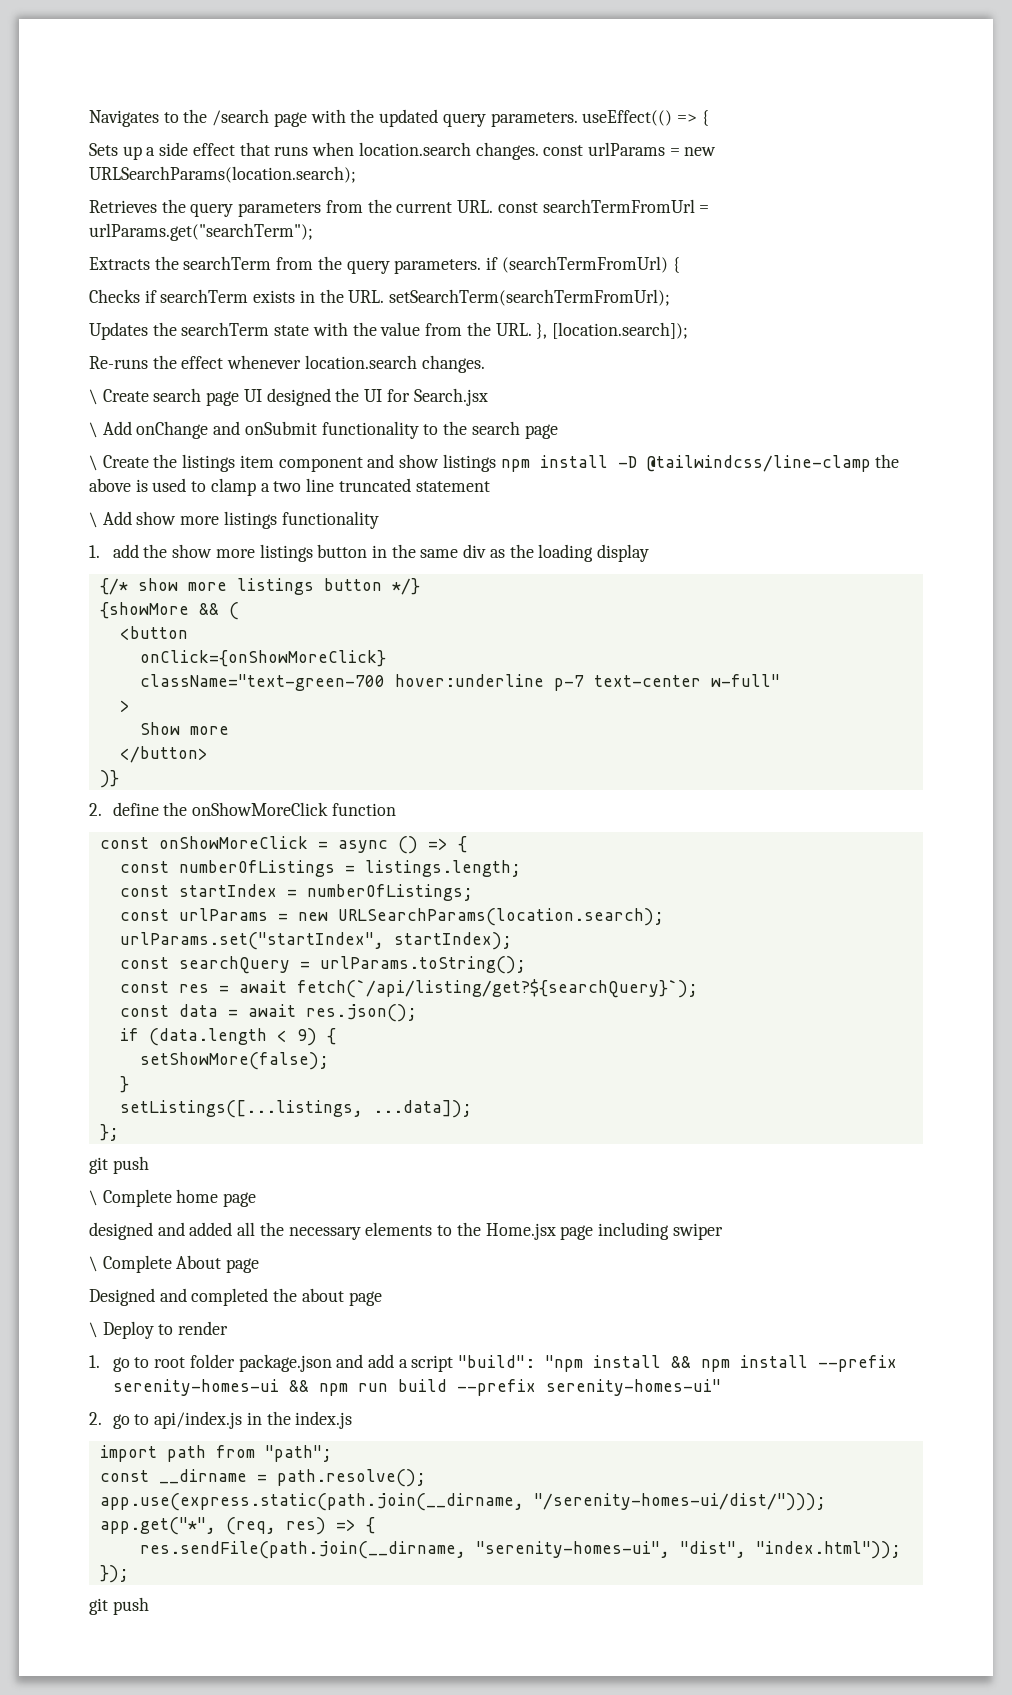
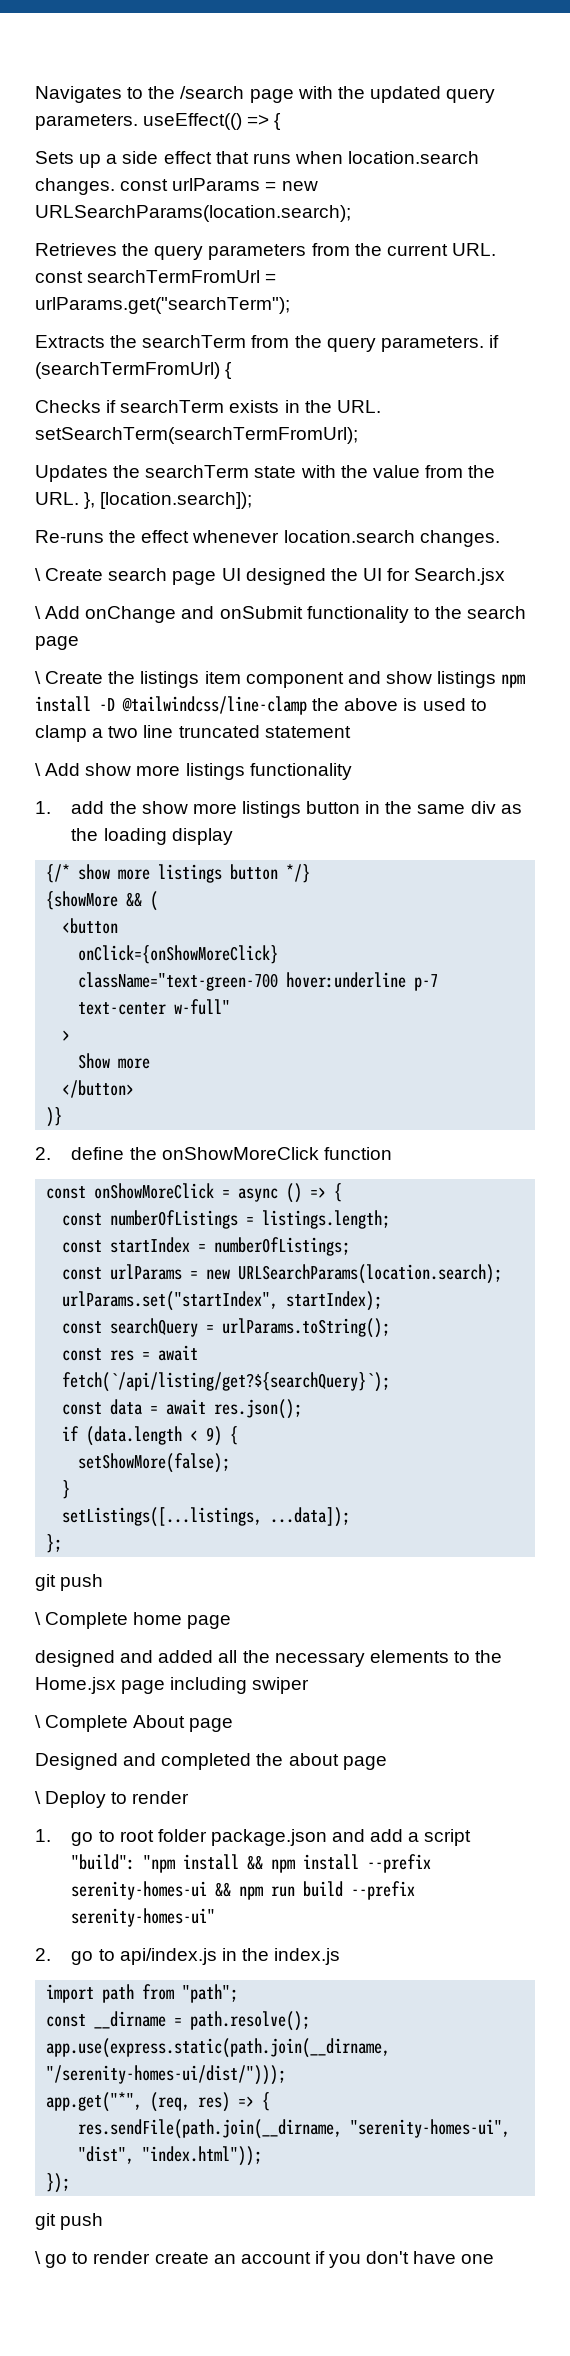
+ \ go to render create an account if you don't have one

